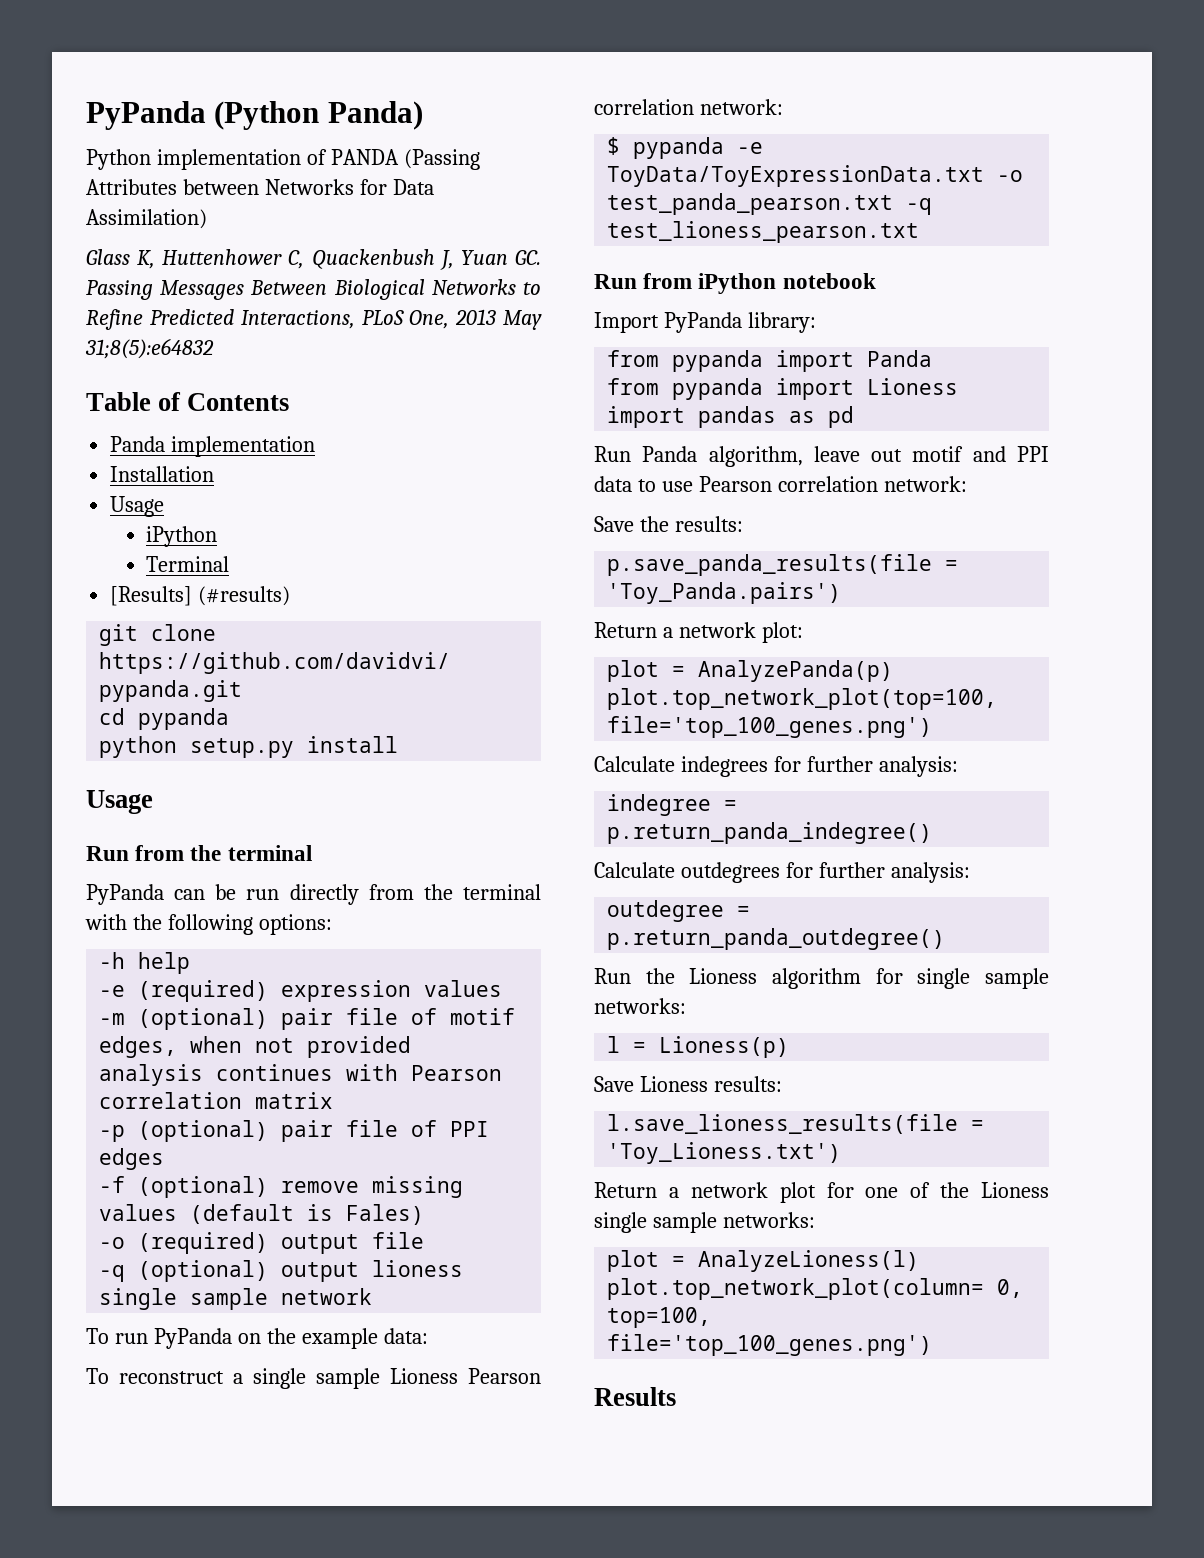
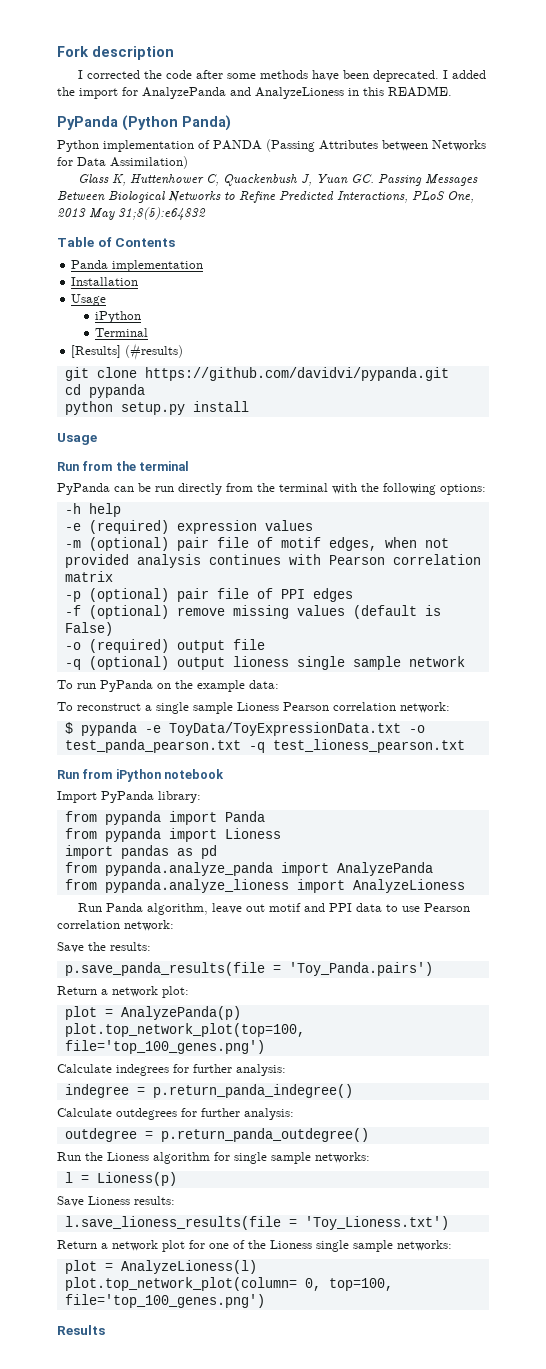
+ Fork description
+ I corrected the code after some methods have been deprecated. I added the import for AnalyzePanda and AnalyzeLioness in this README.
- -f (optional) remove missing values (default is Fales)
+ -f (optional) remove missing values (default is False)
+ from pypanda.analyze_panda import AnalyzePanda
+ from pypanda.analyze_lioness import AnalyzeLioness

